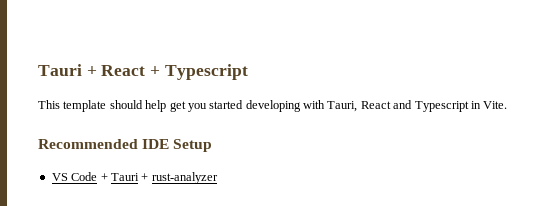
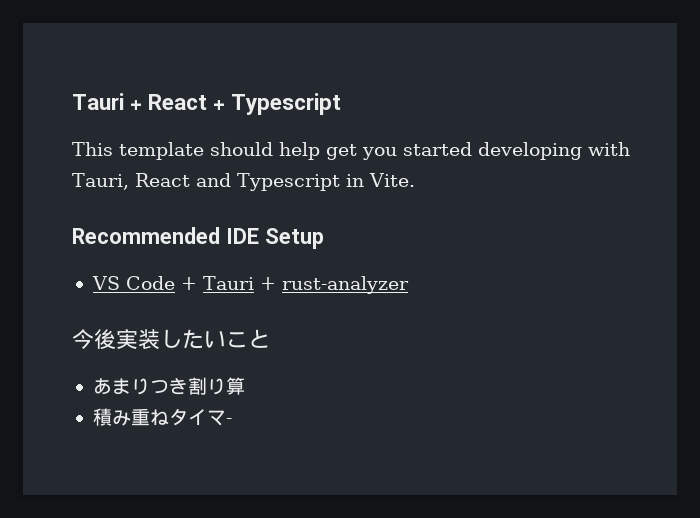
+ 今後実装したいこと
+ あまりつき割り算
+ 積み重ねタイマ-

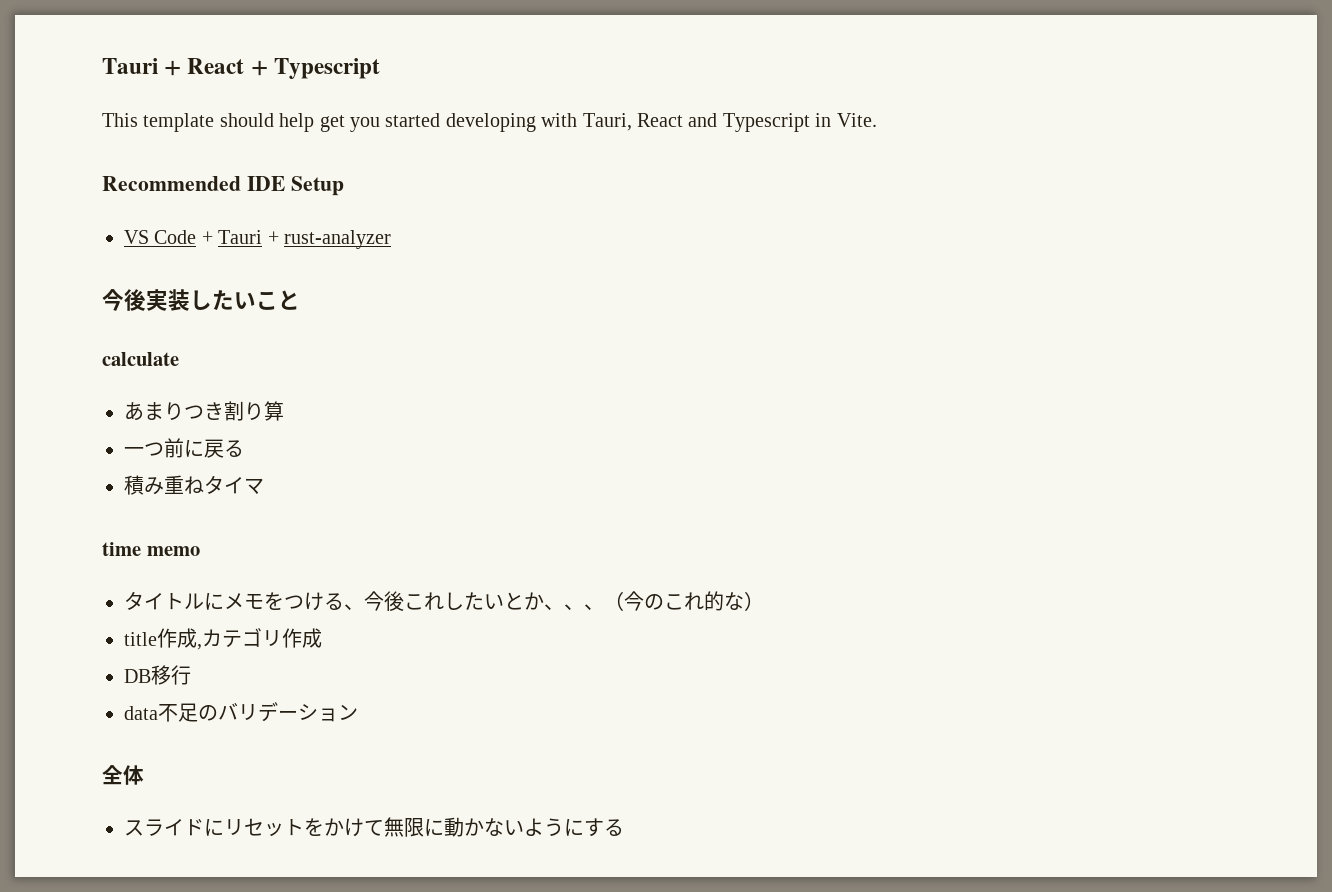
+ calculate
+ 一つ前に戻る
- 積み重ねタイマ-
+ 積み重ねタイマ
+ time memo
+ タイトルにメモをつける、今後これしたいとか、、、（今のこれ的な）
+ title作成,カテゴリ作成
+ DB移行
+ data不足のバリデーション
+ 全体
+ スライドにリセットをかけて無限に動かないようにする

